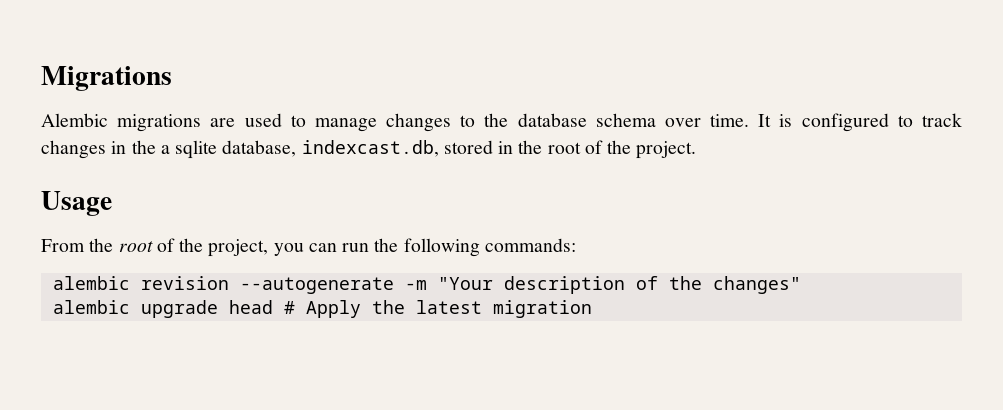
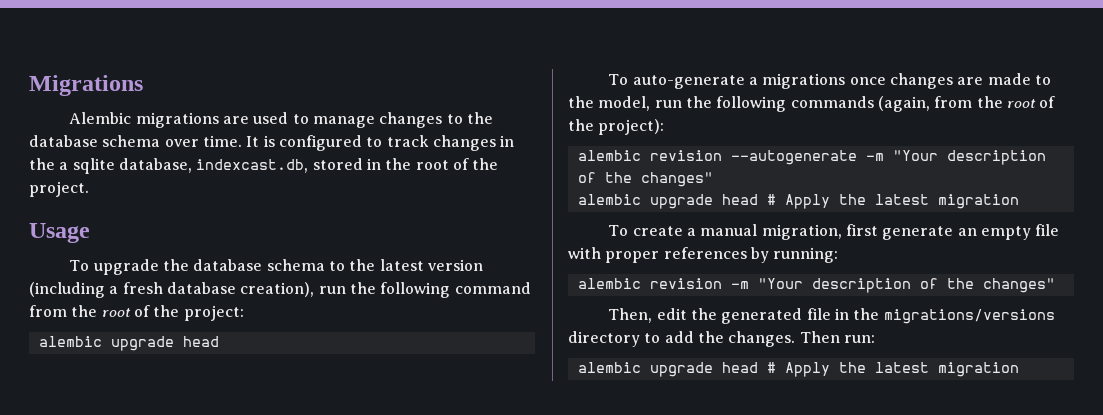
- From the root of the project, you can run the following commands:
+ To upgrade the database schema to the latest version (including a fresh database creation), run the following command from the root of the project:
+ alembic upgrade head
+ To auto-generate a migrations once changes are made to the model, run the following commands (again, from the root of the project):
+ To create a manual migration, first generate an empty file with proper references by running:
+ alembic revision -m "Your description of the changes"
+ Then, edit the generated file in the migrations/versions directory to add the changes. Then run:
+ alembic upgrade head # Apply the latest migration

